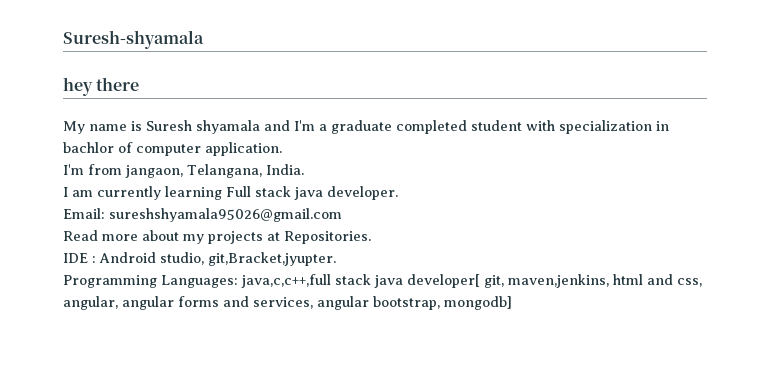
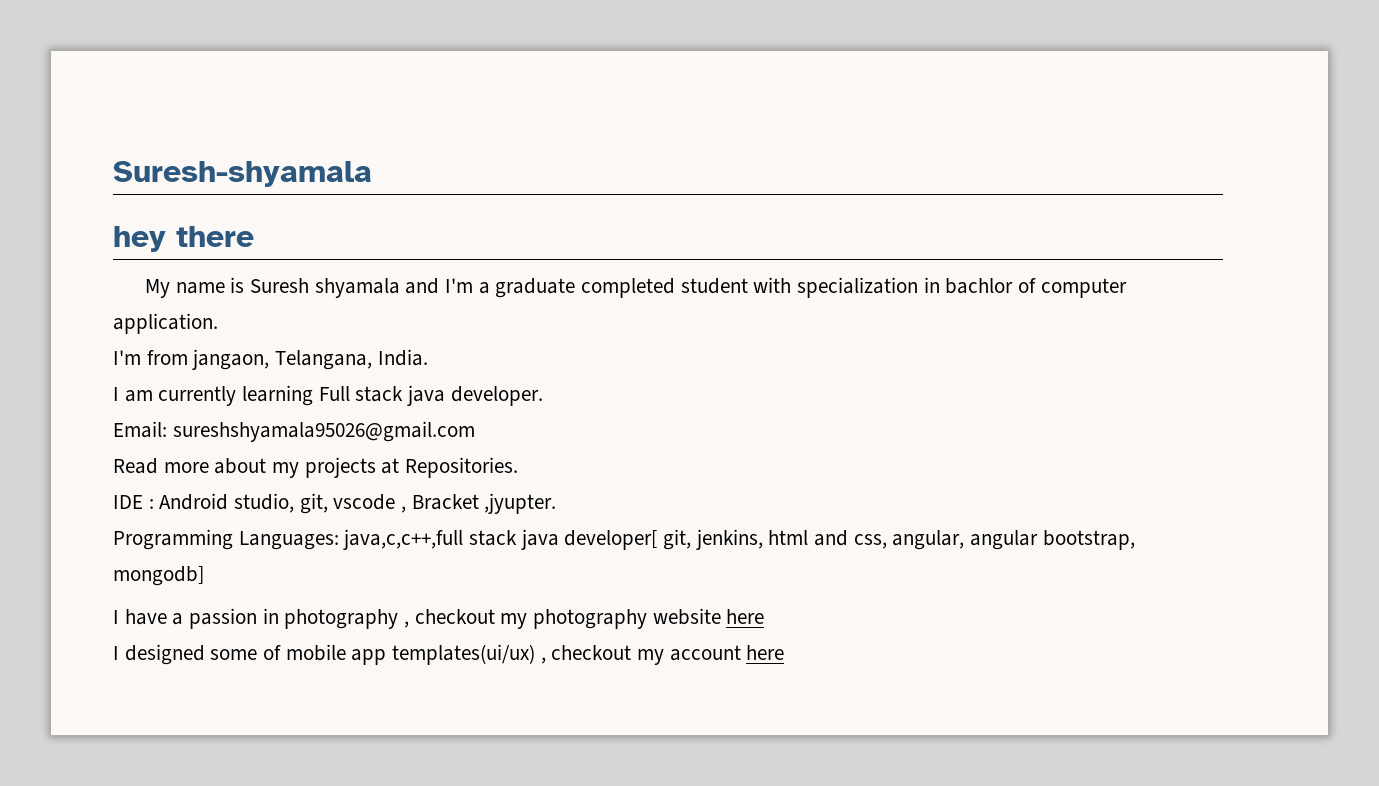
- IDE : Android studio, git,Bracket,jyupter.
+ IDE : Android studio, git, vscode , Bracket ,jyupter.
- Programming Languages: java,c,c++,full stack java developer[ git, maven,jenkins, html and css, angular, angular forms and services, angular bootstrap, mongodb]
+ Programming Languages: java,c,c++,full stack java developer[ git, jenkins, html and css, angular, angular bootstrap, mongodb]
+ I have a passion in photography , checkout my photography website here
+ I designed some of mobile app templates(ui/ux) , checkout my account here

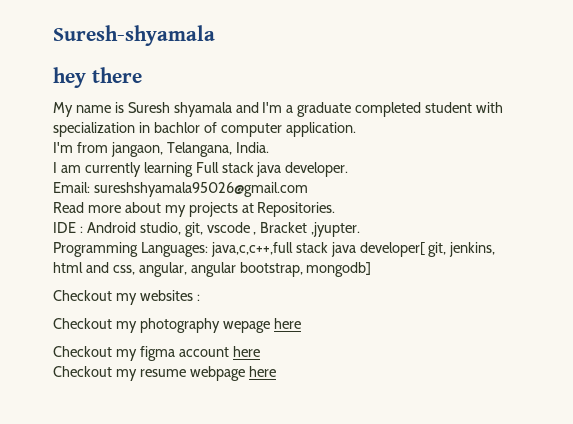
- I have a passion in photography , checkout my photography website here
- I designed some of mobile app templates(ui/ux) , checkout my account here
+ Checkout my websites :
+ Checkout my photography wepage here
+ Checkout my figma account here
+ Checkout my resume webpage here

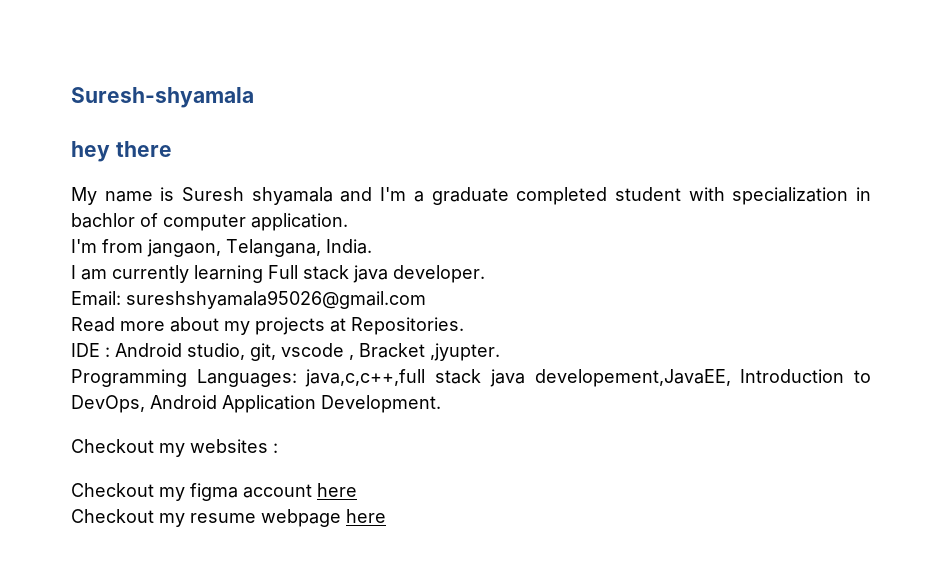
- Programming Languages: java,c,c++,full stack java developer[ git, jenkins, html and css, angular, angular bootstrap, mongodb]
+ Programming Languages: java,c,c++,full stack java developement,JavaEE, Introduction to DevOps, Android Application Development.
- Checkout my photography wepage here

